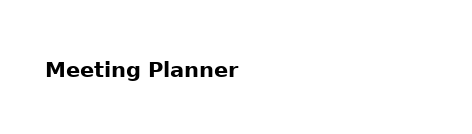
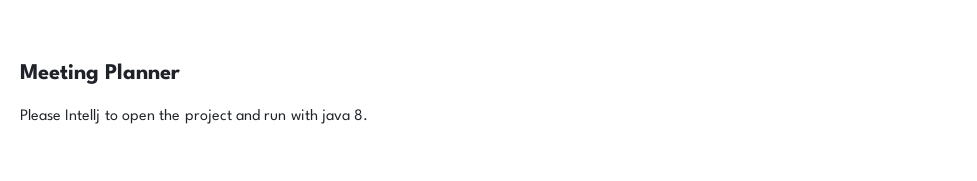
+ Please Intellj to open the project and run with java 8.

